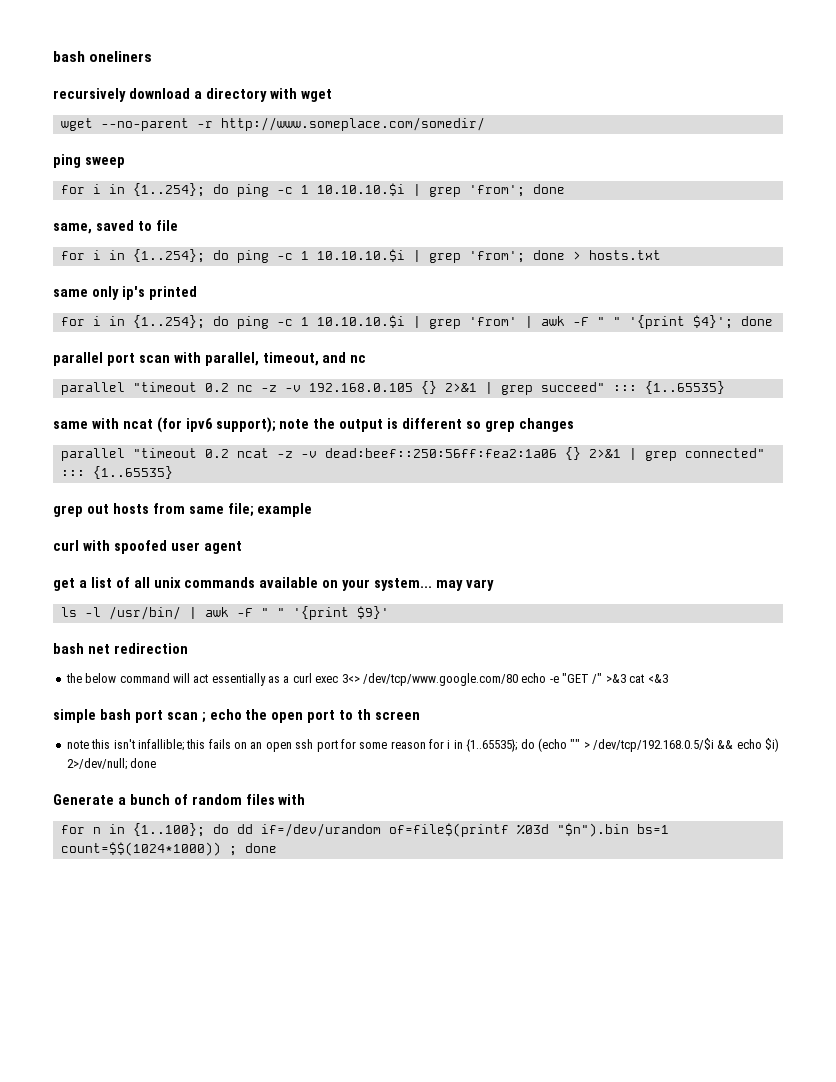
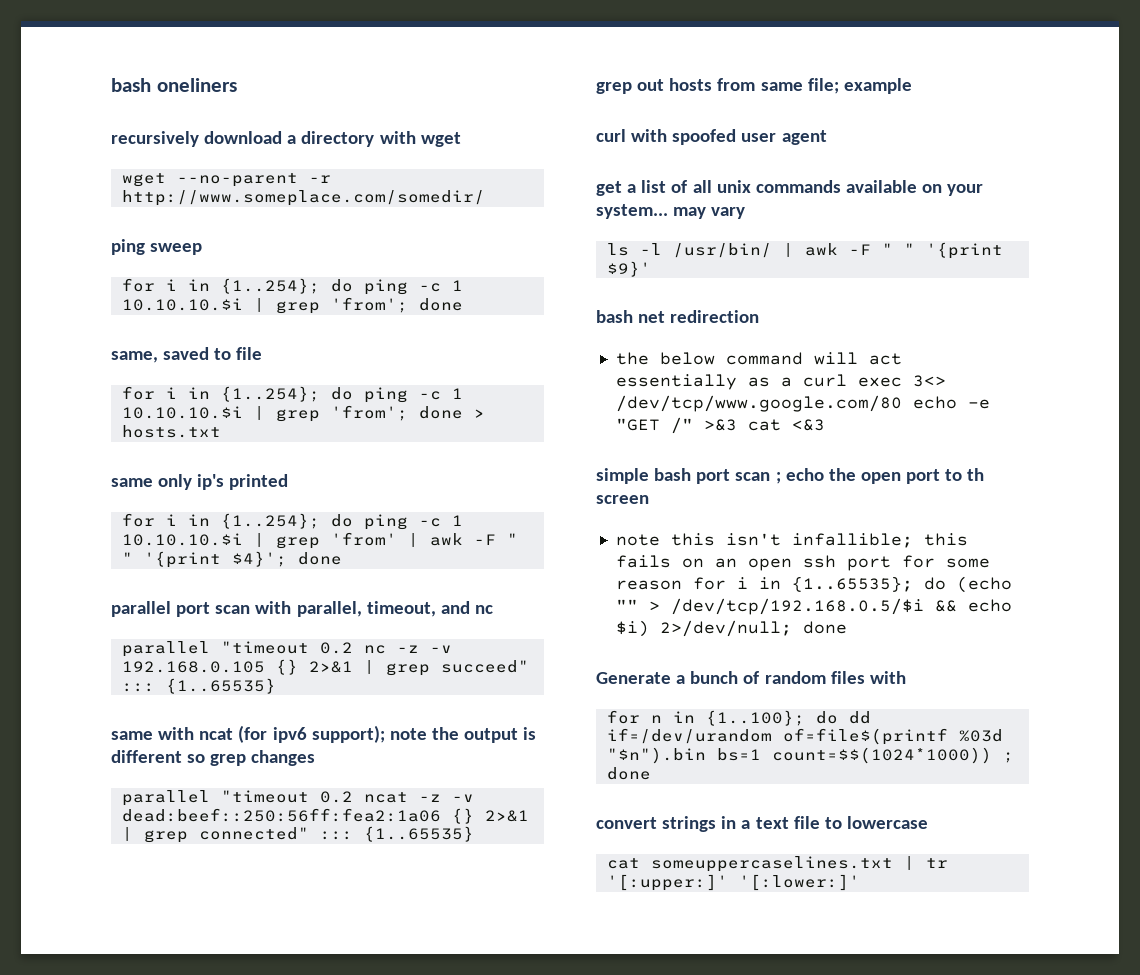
+ convert strings in a text file to lowercase
+ cat someuppercaselines.txt | tr '[:upper:]' '[:lower:]'

